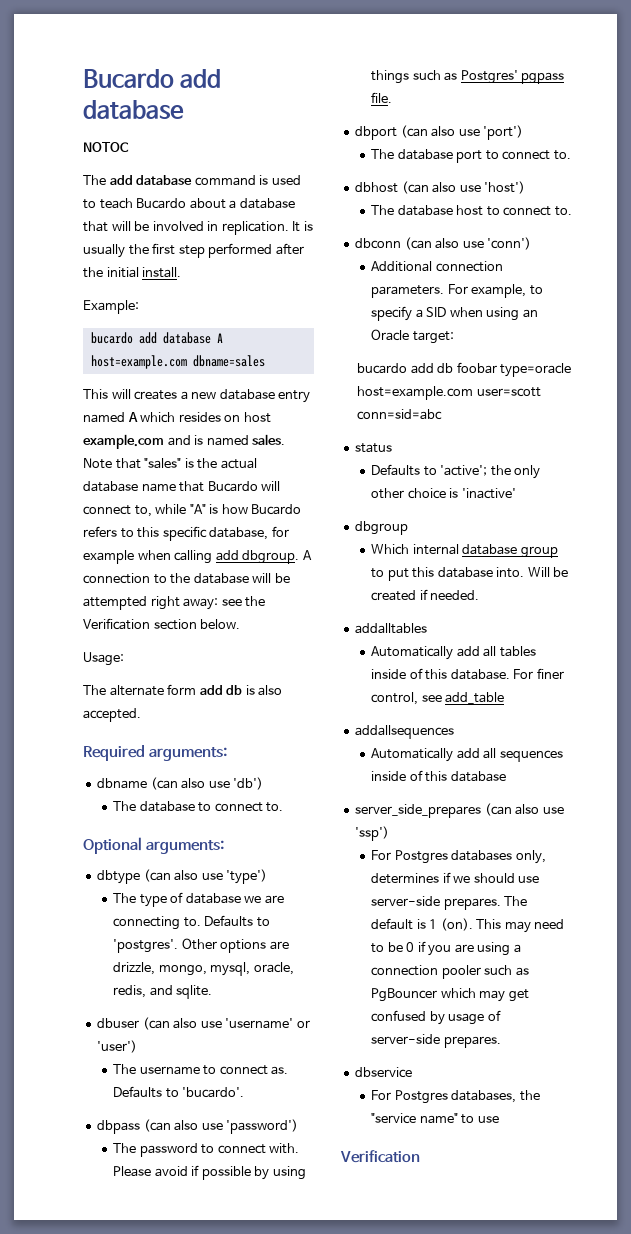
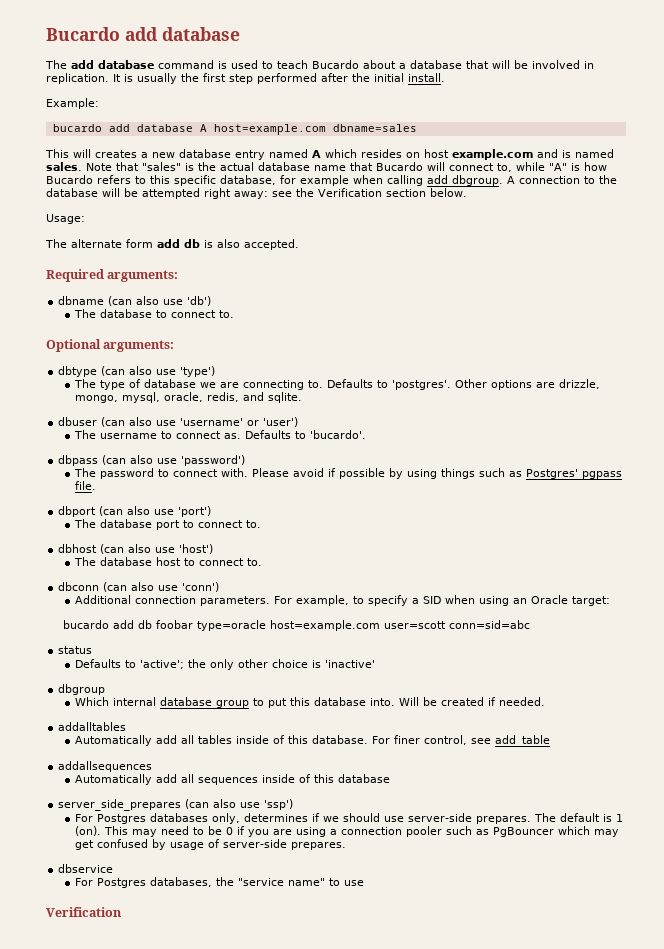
- NOTOC

